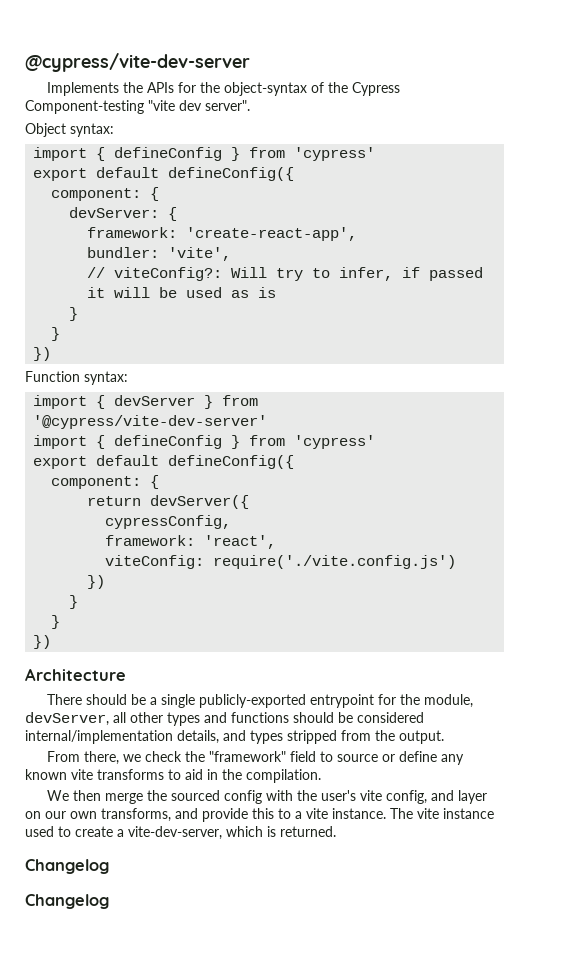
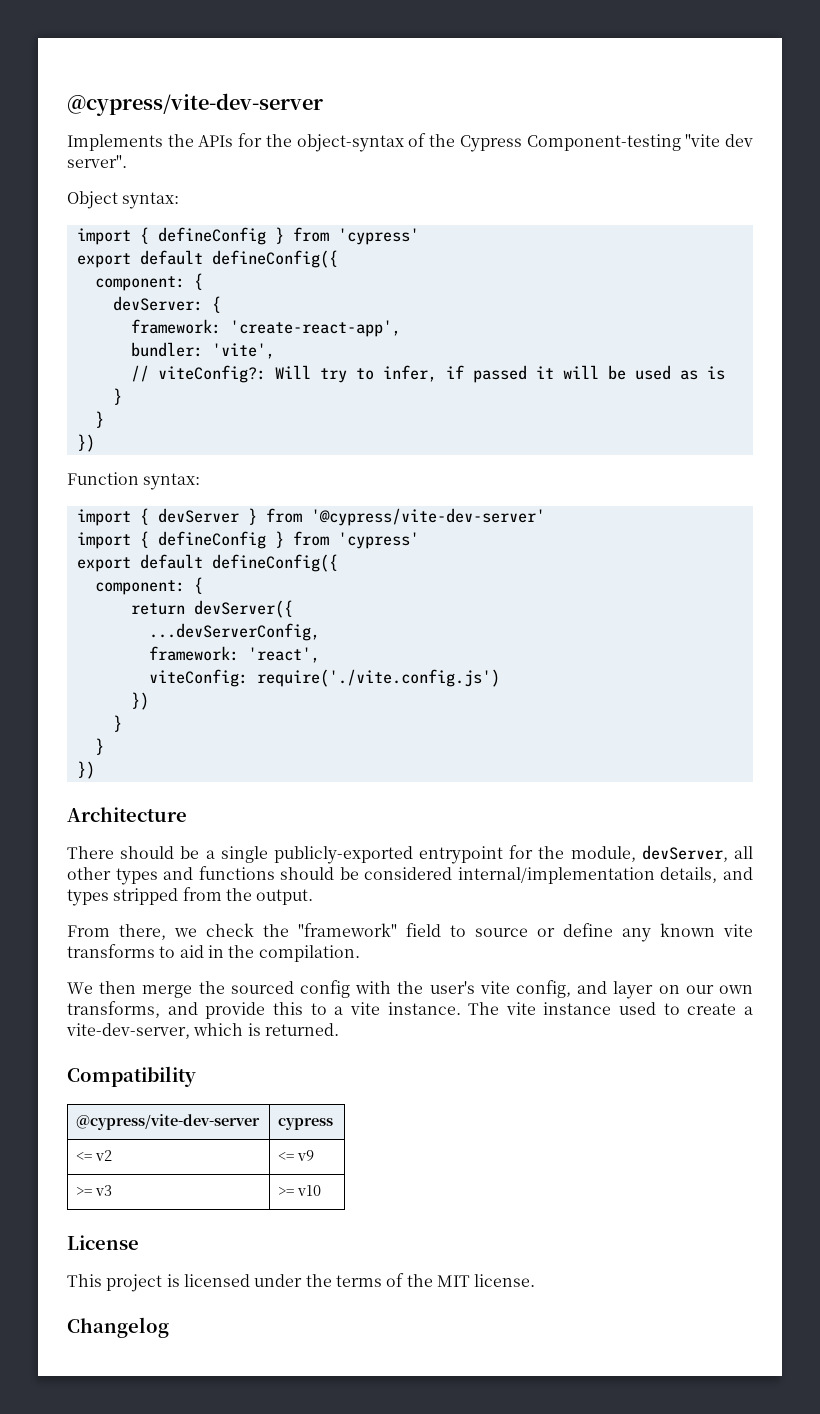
- cypressConfig,
+ ...devServerConfig,
  The vite instance used to create a vite-dev-server, which is returned.
- Changelog
+ Compatibility
+ @cypress/vite-dev-server | cypress
+ <= v2 | <= v9
+ >= v3 | >= v10
+ License
+ This project is licensed under the terms of the MIT license.

